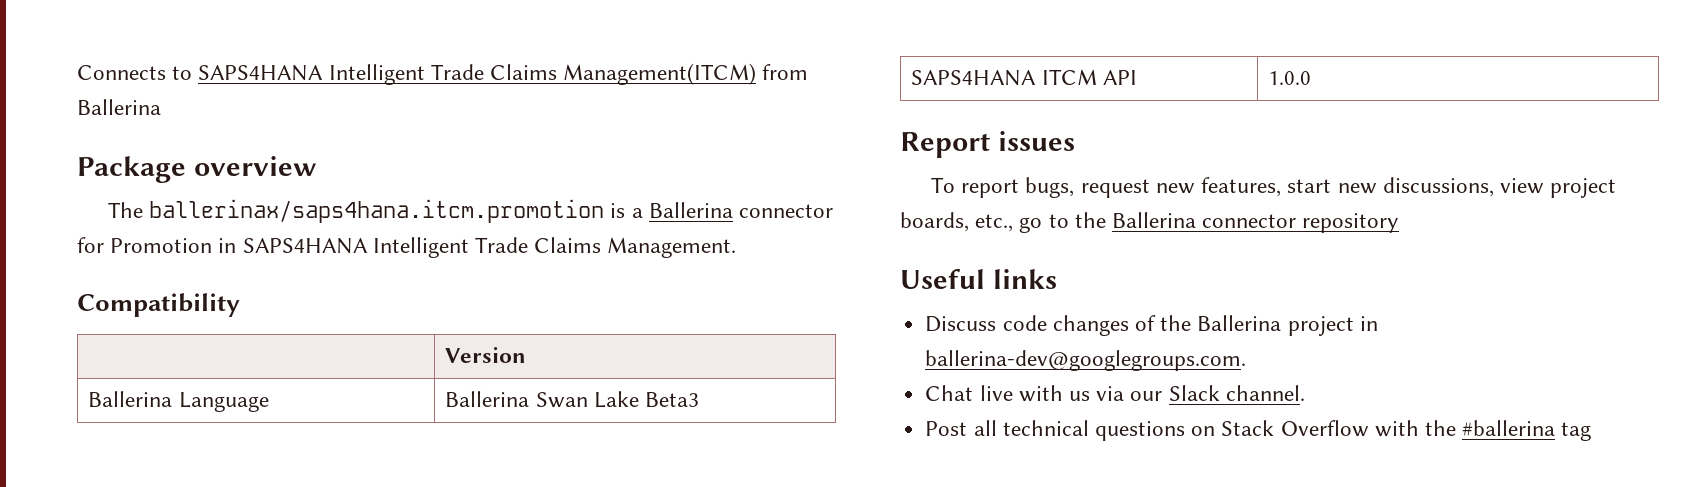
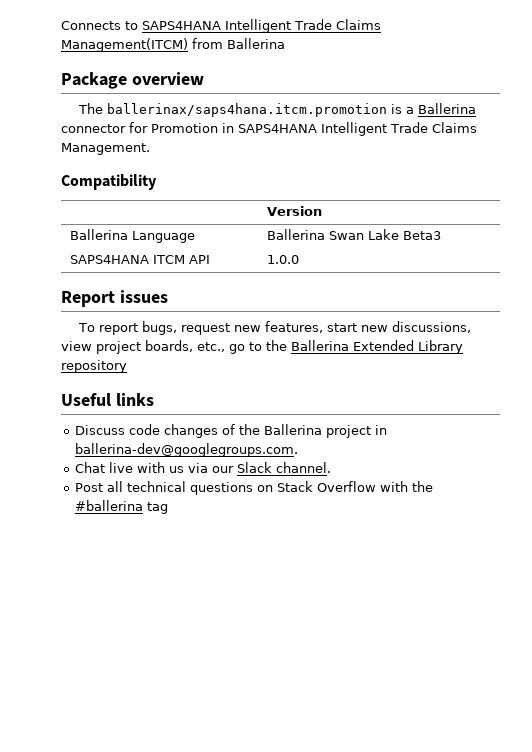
- To report bugs, request new features, start new discussions, view project boards, etc., go to the Ballerina connector repository
+ To report bugs, request new features, start new discussions, view project boards, etc., go to the Ballerina Extended Library repository

